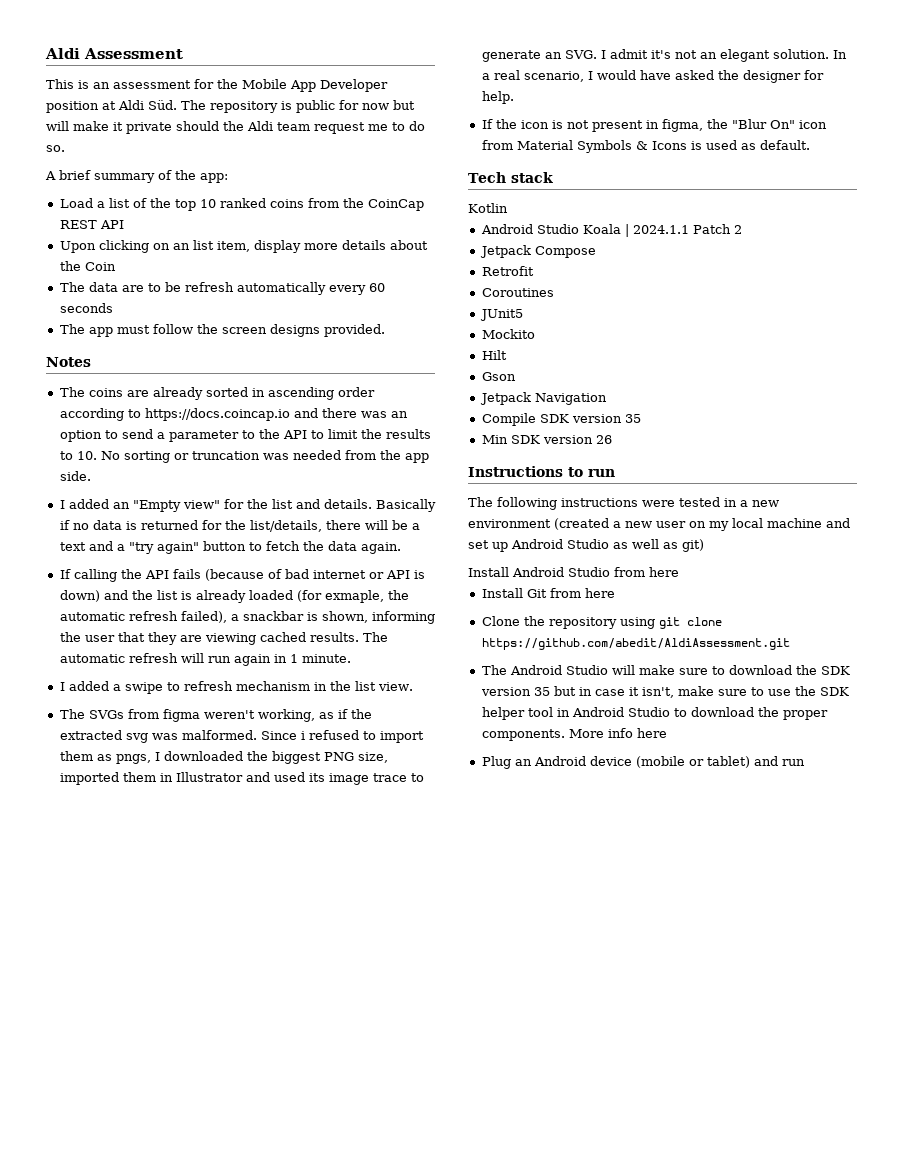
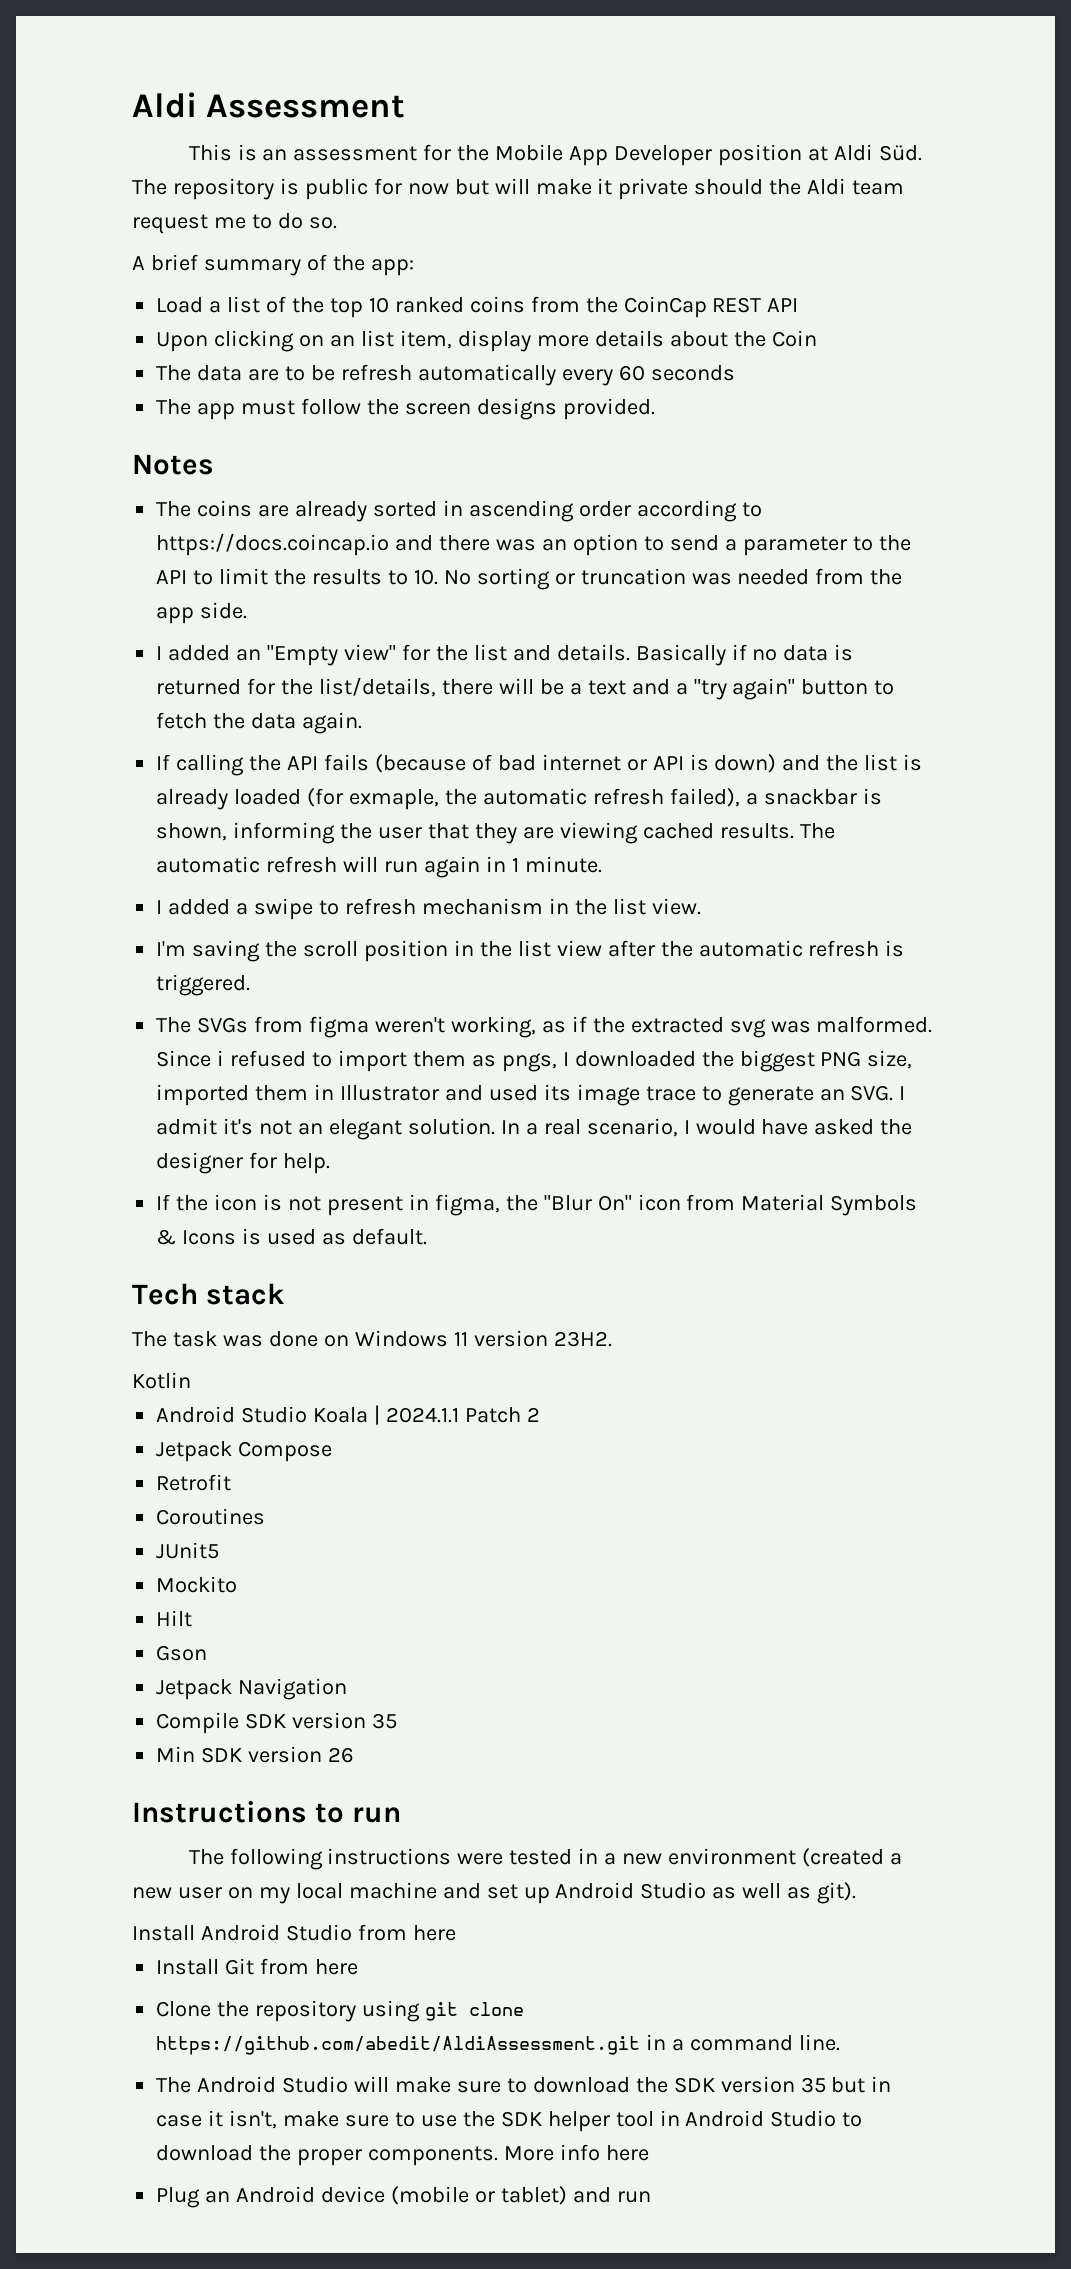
+ I'm saving the scroll position in the list view after the automatic refresh is triggered.
+ The task was done on Windows 11 version 23H2.
- The following instructions were tested in a new environment (created a new user on my local machine and set up Android Studio as well as git)
+ The following instructions were tested in a new environment (created a new user on my local machine and set up Android Studio as well as git).
- Clone the repository using git clone https://github.com/abedit/AldiAssessment.git
+ Clone the repository using git clone https://github.com/abedit/AldiAssessment.git in a command line.

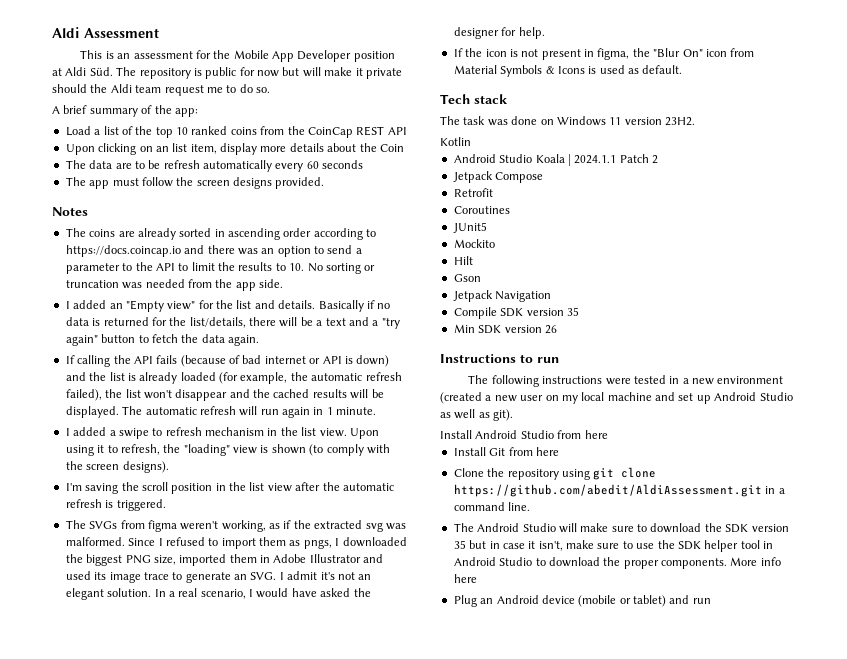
- If calling the API fails (because of bad internet or API is down) and the list is already loaded (for exmaple, the automatic refresh failed), a snackbar is shown, informing the user that they are viewing cached results.
+ If calling the API fails (because of bad internet or API is down) and the list is already loaded (for example, the automatic refresh failed), the list won't disappear and the cached results will be displayed.
+ Upon using it to refresh, the "loading" view is shown (to comply with the screen designs).
- Since i refused to import them as pngs, I downloaded the biggest PNG size, imported them in Illustrator and used its image trace to generate an SVG. I admit it's not an elegant solution.
+ Since I refused to import them as pngs, I downloaded the biggest PNG size, imported them in Adobe Illustrator and used its image trace to generate an SVG. I admit it's not an elegant solution.

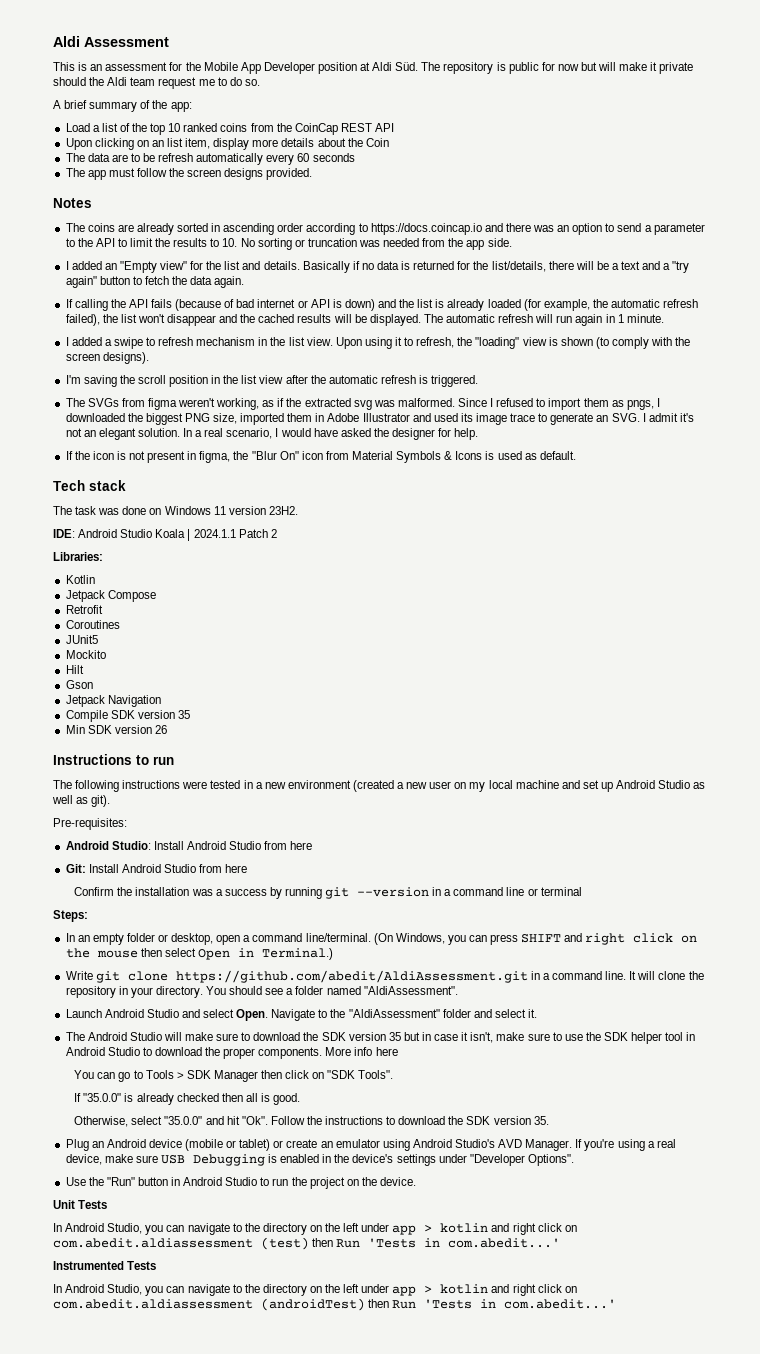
- Kotlin
- Android Studio Koala | 2024.1.1 Patch 2
+ IDE: Android Studio Koala | 2024.1.1 Patch 2
+ Libraries:
+ Kotlin
- Install Android Studio from here
- Install Git from here
- Clone the repository using git clone https://github.com/abedit/AldiAssessment.git in a command line.
+ Pre-requisites:
+ Android Studio: Install Android Studio from here
+ Git: Install Android Studio from here
+ Confirm the installation was a success by running git --version in a command line or terminal
+ Steps:
+ In an empty folder or desktop, open a command line/terminal. (On Windows, you can press SHIFT and right click on the mouse then select Open in Terminal.)
+ Write git clone https://github.com/abedit/AldiAssessment.git in a command line. It will clone the repository in your directory. You should see a folder named "AldiAssessment".
+ Launch Android Studio and select Open. Navigate to the "AldiAssessment" folder and select it.
+ You can go to Tools > SDK Manager then click on "SDK Tools".
+ If "35.0.0" is already checked then all is good.
+ Otherwise, select "35.0.0" and hit "Ok". Follow the instructions to download the SDK version 35.
- Plug an Android device (mobile or tablet) and run
+ Plug an Android device (mobile or tablet) or create an emulator using Android Studio's AVD Manager. If you're using a real device, make sure USB Debugging is enabled in the device's settings under "Developer Options".
+ Use the "Run" button in Android Studio to run the project on the device.
+ Unit Tests
+ In Android Studio, you can navigate to the directory on the left under app > kotlin and right click on com.abedit.aldiassessment (test) then Run 'Tests in com.abedit...'
+ Instrumented Tests
+ In Android Studio, you can navigate to the directory on the left under app > kotlin and right click on com.abedit.aldiassessment (androidTest) then Run 'Tests in com.abedit...'

